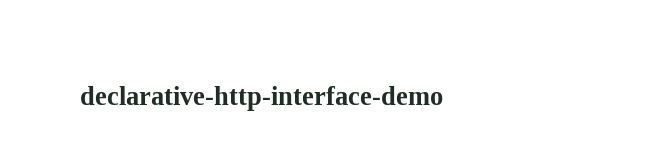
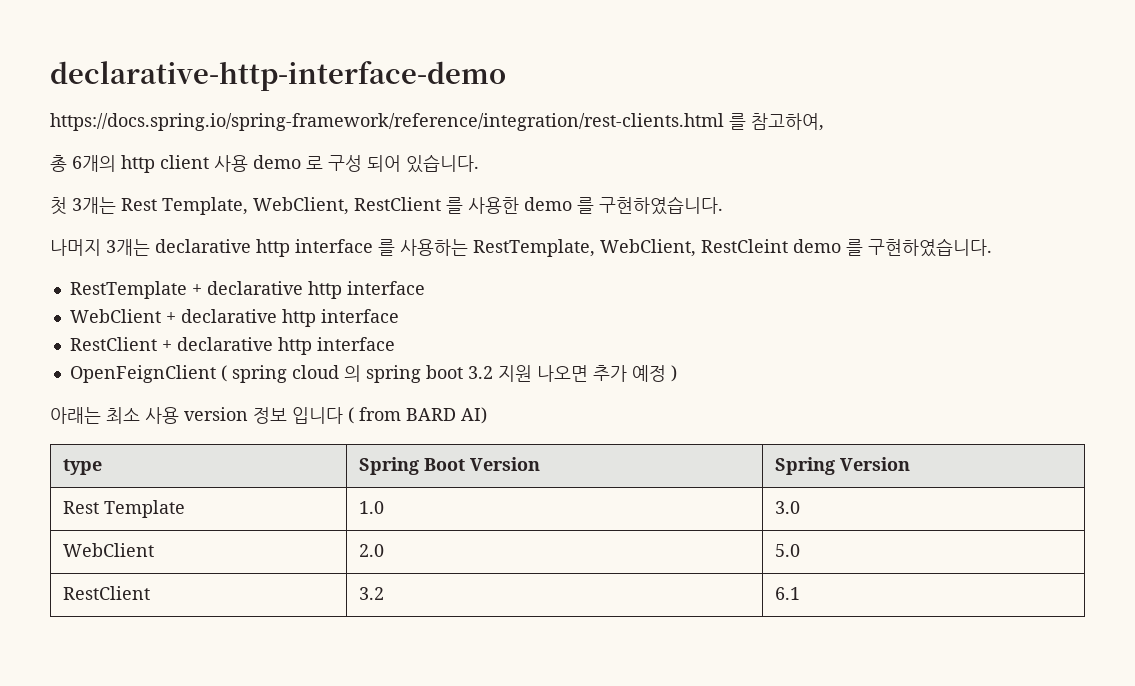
+ https://docs.spring.io/spring-framework/reference/integration/rest-clients.html 를 참고하여,
+ 총 6개의 http client 사용 demo 로 구성 되어 있습니다.
+ 첫 3개는 Rest Template, WebClient, RestClient 를 사용한 demo 를 구현하였습니다.
+ 나머지 3개는 declarative http interface 를 사용하는 RestTemplate, WebClient, RestCleint demo 를 구현하였습니다.
+ RestTemplate + declarative http interface
+ WebClient + declarative http interface
+ RestClient + declarative http interface
+ OpenFeignClient ( spring cloud 의 spring boot 3.2 지원 나오면 추가 예정 )
+ 아래는 최소 사용 version 정보 입니다 ( from BARD AI)
+ type | Spring Boot Version | Spring Version
+ Rest Template | 1.0 | 3.0
+ WebClient | 2.0 | 5.0
+ RestClient | 3.2 | 6.1

